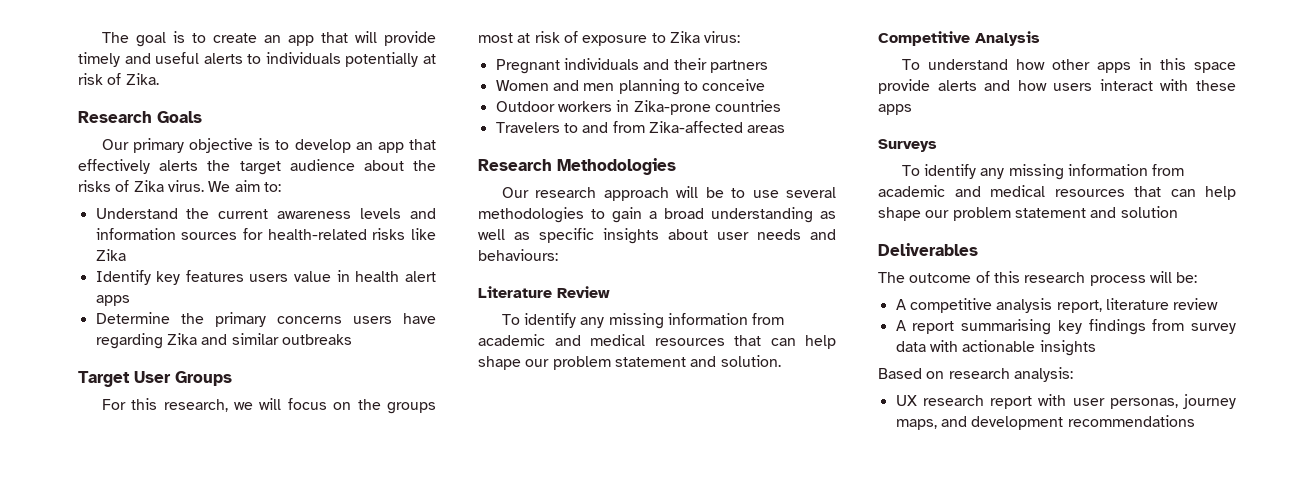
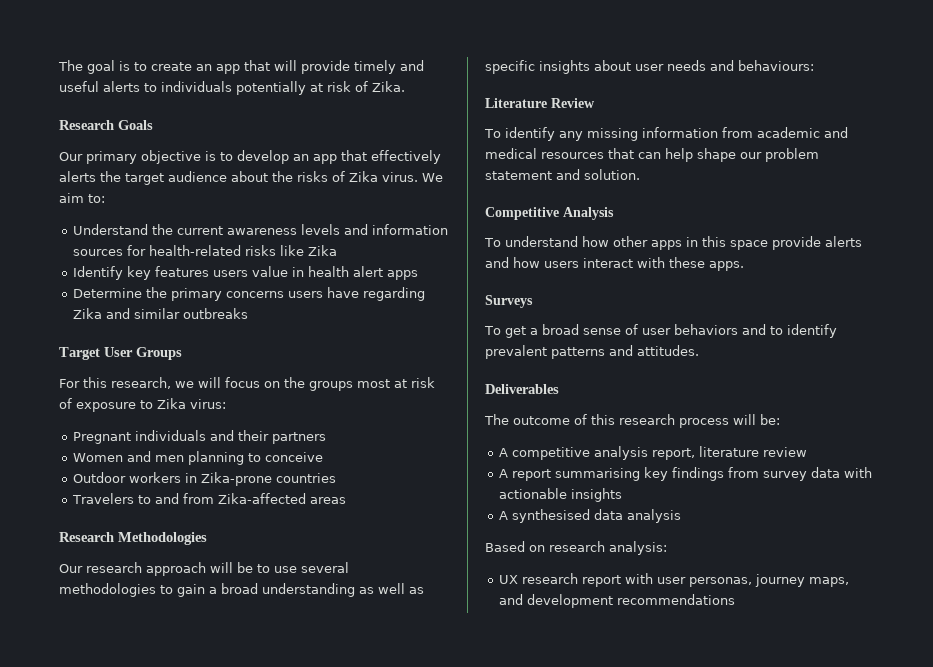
- To understand how other apps in this space provide alerts and how users interact with these apps
+ To understand how other apps in this space provide alerts and how users interact with these apps.
- To identify any missing information from academic and medical resources that can help shape our problem statement and solution
+ To get a broad sense of user behaviors and to identify prevalent patterns and attitudes.
+ A synthesised data analysis

